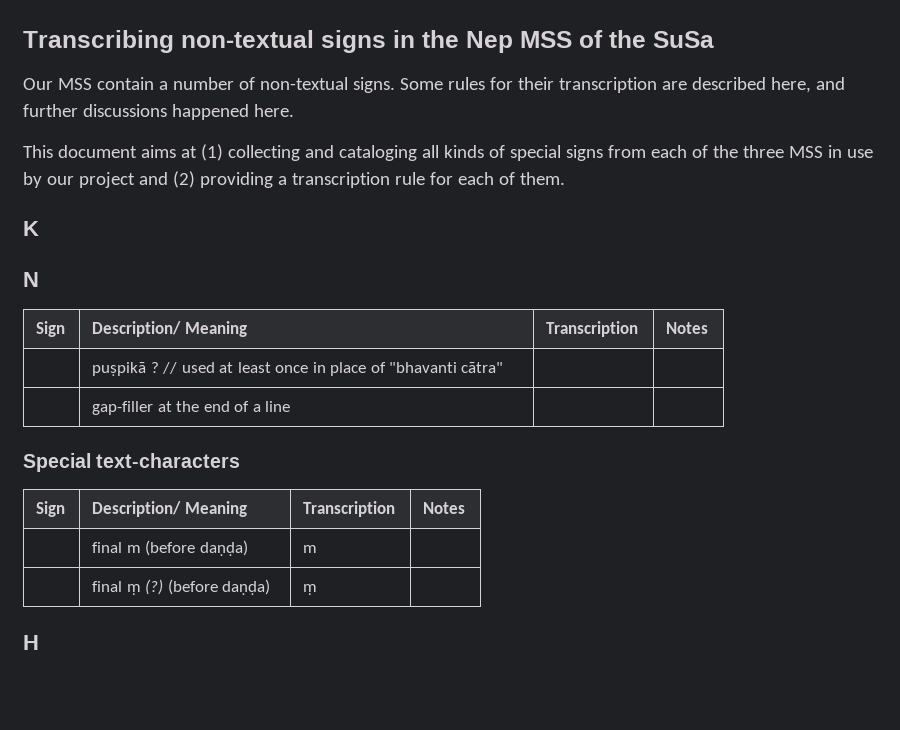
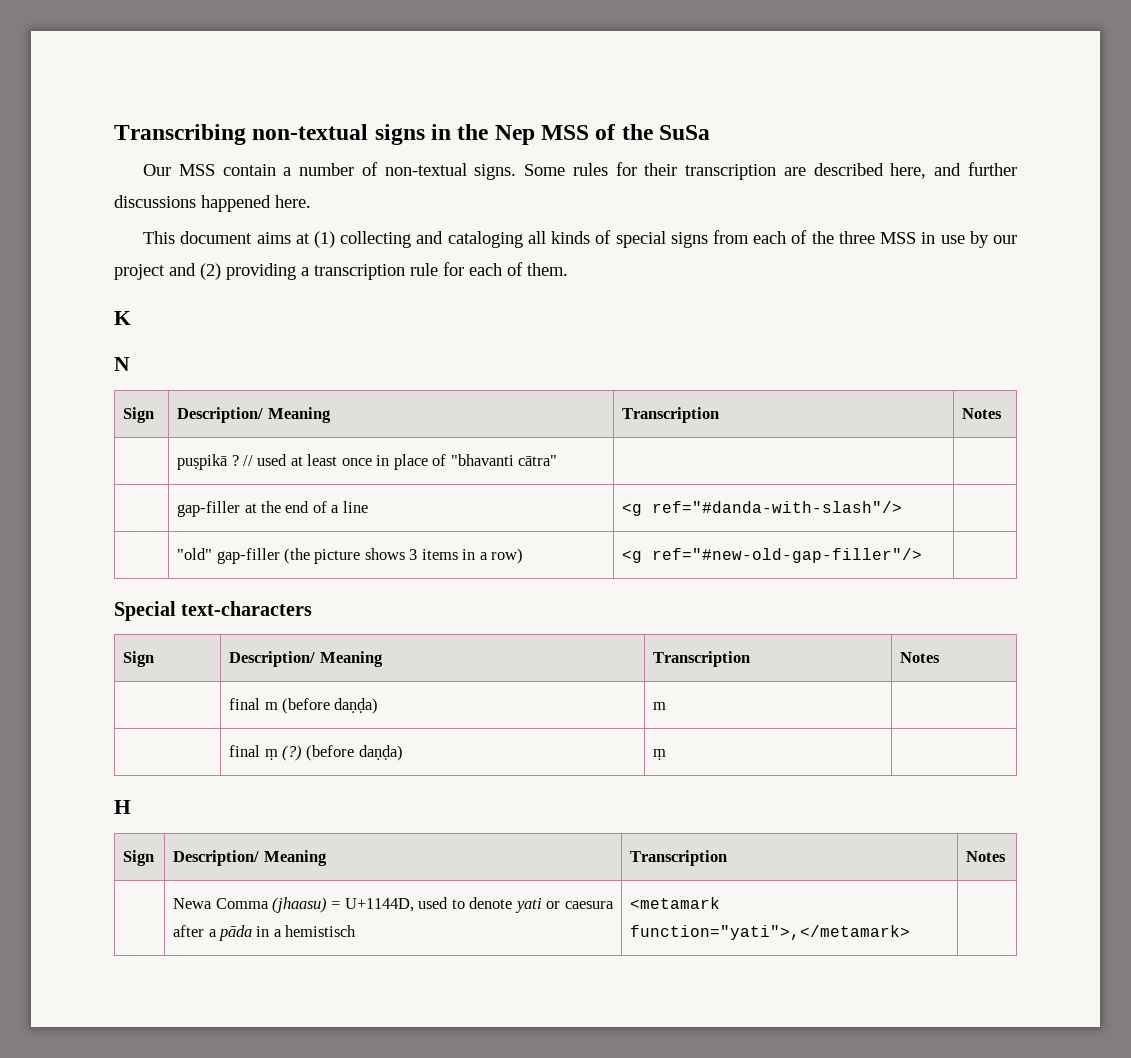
- | gap-filler at the end of a line | |
+ | gap-filler at the end of a line | <g ref="#danda-with-slash"/> |
+ | "old" gap-filler (the picture shows 3 items in a row) | <g ref="#new-old-gap-filler"/> |
  H
+ Sign | Description/ Meaning | Transcription | Notes
+ | Newa Comma (jhaasu) = U+1144D, used to denote yati or caesura after a pāda in a hemistisch | <metamark function="yati">,</metamark> |

